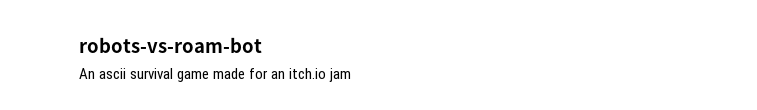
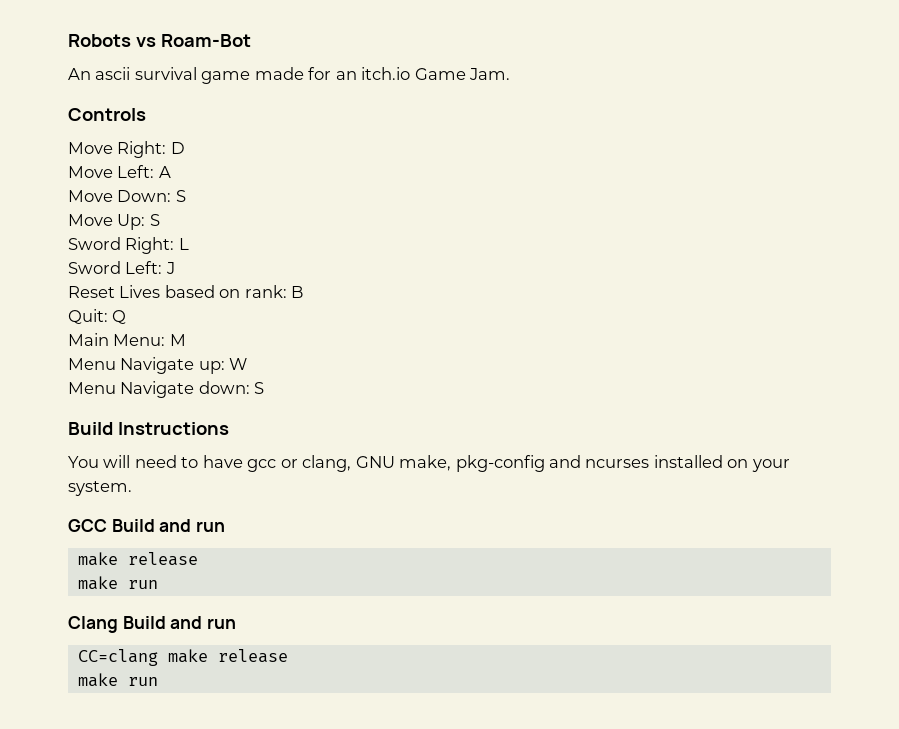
- robots-vs-roam-bot
+ Robots vs Roam-Bot
- An ascii survival game made for an itch.io jam
+ An ascii survival game made for an itch.io Game Jam.
+ Controls
+ Move Right: D
+ Move Left: A
+ Move Down: S
+ Move Up: S
+ Sword Right: L
+ Sword Left: J
+ Reset Lives based on rank: B
+ Quit: Q
+ Main Menu: M
+ Menu Navigate up: W
+ Menu Navigate down: S
+ Build Instructions
+ You will need to have gcc or clang, GNU make, pkg-config and ncurses installed on your system.
+ GCC Build and run
+ make release
+ make run
+ Clang Build and run
+ CC=clang make release
+ make run

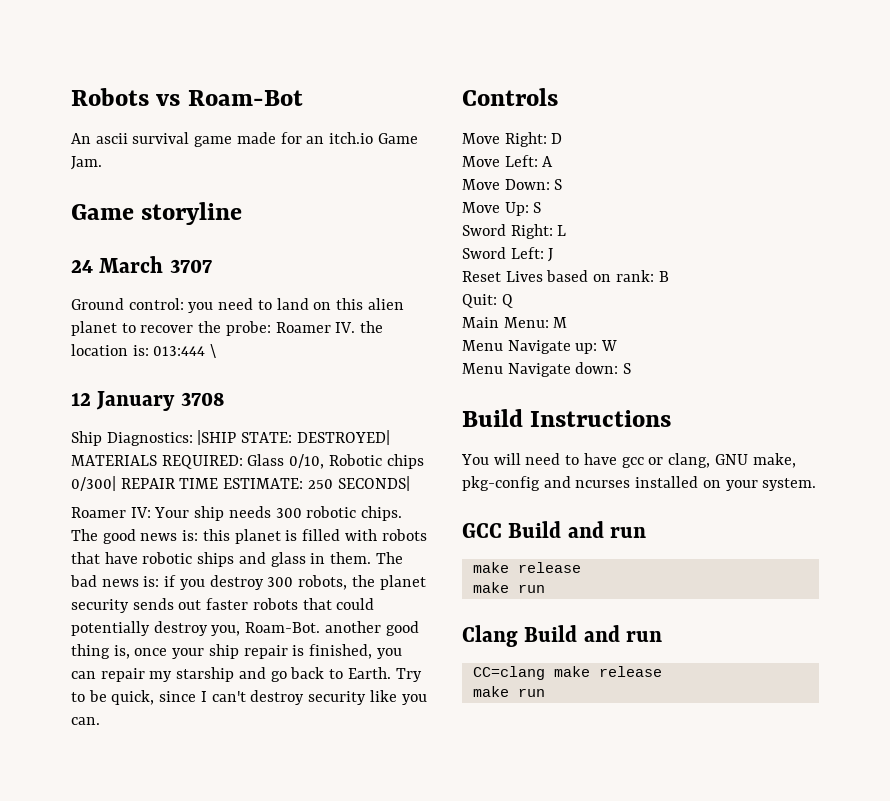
+ Game storyline
+ 24 March 3707
+ Ground control: you need to land on this alien planet to recover the probe: Roamer IV. the location is: 013:444 \
+ 12 January 3708
+ Ship Diagnostics: |SHIP STATE: DESTROYED| MATERIALS REQUIRED: Glass 0/10, Robotic chips 0/300| REPAIR TIME ESTIMATE: 250 SECONDS|
+ Roamer IV: Your ship needs 300 robotic chips. The good news is: this planet is filled with robots that have robotic ships and glass in them. The bad news is: if you destroy 300 robots, the planet security sends out faster robots that could potentially destroy you, Roam-Bot. another good thing is, once your ship repair is finished, you can repair my starship and go back to Earth. Try to be quick, since I can't destroy security like you can.

